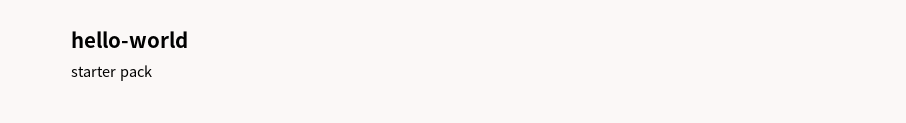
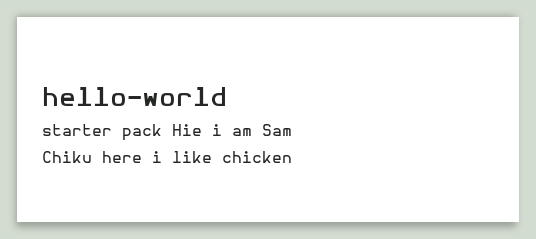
- starter pack
+ starter pack Hie i am Sam
+ Chiku here i like chicken

